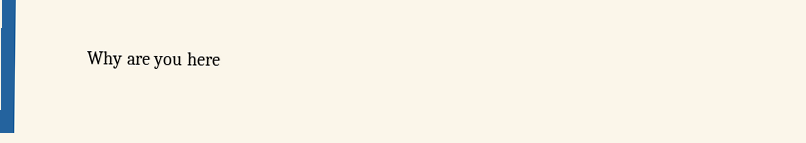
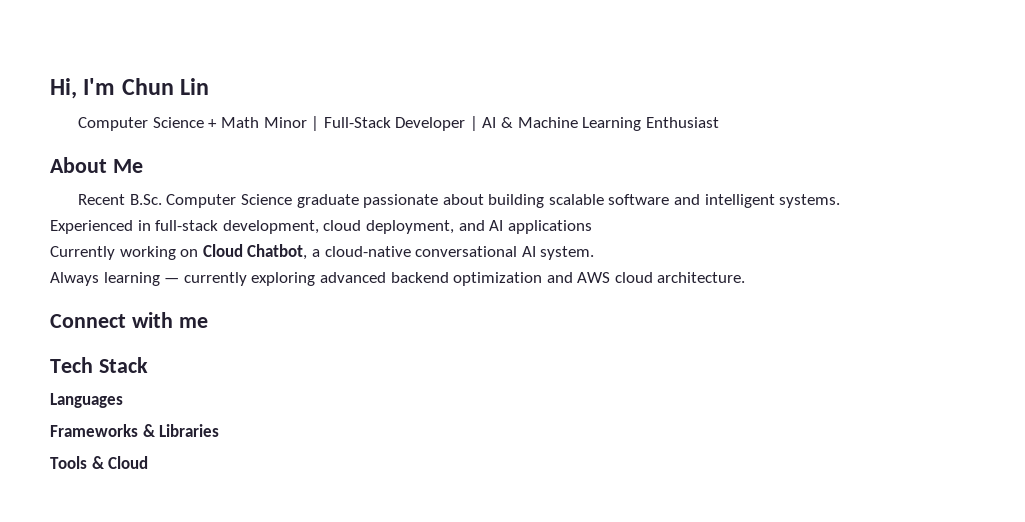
- Why are you here
+ Hi, I'm Chun Lin
+ Computer Science + Math Minor | Full-Stack Developer | AI & Machine Learning Enthusiast
+ About Me
+ Recent B.Sc. Computer Science graduate passionate about building scalable software and intelligent systems.
+ Experienced in full-stack development, cloud deployment, and AI applications
+ Currently working on Cloud Chatbot, a cloud-native conversational AI system.
+ Always learning — currently exploring advanced backend optimization and AWS cloud architecture.
+ Connect with me
+ Tech Stack
+ Languages
+ Frameworks & Libraries
+ Tools & Cloud

